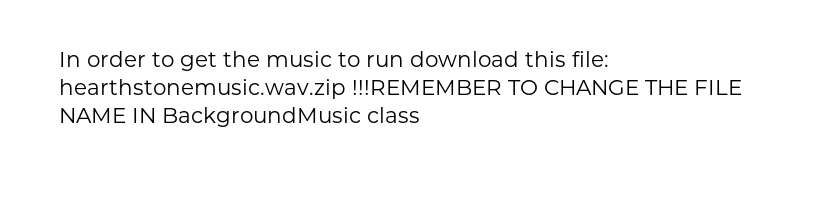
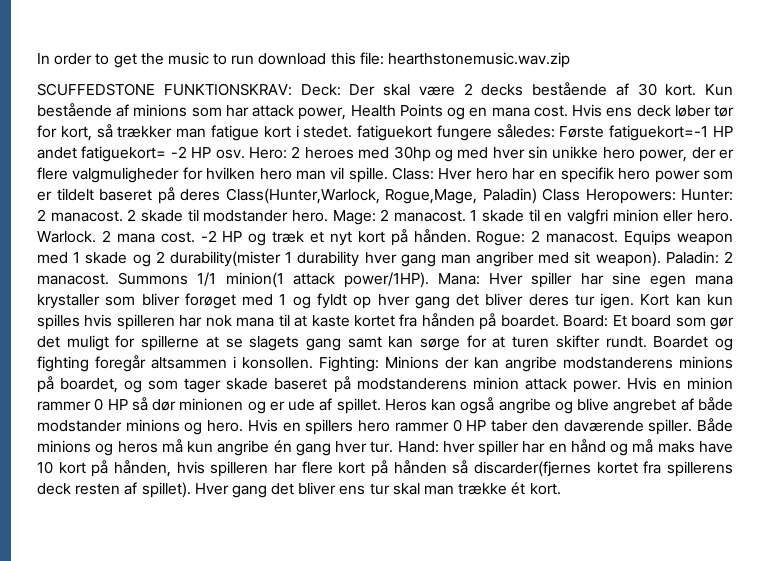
- In order to get the music to run download this file: hearthstonemusic.wav.zip !!!REMEMBER TO CHANGE THE FILE NAME IN BackgroundMusic class
+ In order to get the music to run download this file: hearthstonemusic.wav.zip
+ SCUFFEDSTONE FUNKTIONSKRAV: Deck: Der skal være 2 decks bestående af 30 kort. Kun bestående af minions som har attack power, Health Points og en mana cost. Hvis ens deck løber tør for kort, så trækker man fatigue kort i stedet. fatiguekort fungere således: Første fatiguekort=-1 HP andet fatiguekort= -2 HP osv. Hero: 2 heroes med 30hp og med hver sin unikke hero power, der er flere valgmuligheder for hvilken hero man vil spille. Class: Hver hero har en specifik hero power som er tildelt baseret på deres Class(Hunter,Warlock, Rogue,Mage, Paladin) Class Heropowers: Hunter: 2 manacost. 2 skade til modstander hero. Mage: 2 manacost. 1 skade til en valgfri minion eller hero. Warlock. 2 mana cost. -2 HP og træk et nyt kort på hånden. Rogue: 2 manacost. Equips weapon med 1 skade og 2 durability(mister 1 durability hver gang man angriber med sit weapon). Paladin: 2 manacost. Summons 1/1 minion(1 attack power/1HP). Mana: Hver spiller har sine egen mana krystaller som bliver forøget med 1 og fyldt op hver gang det bliver deres tur igen. Kort kan kun spilles hvis spilleren har nok mana til at kaste kortet fra hånden på boardet. Board: Et board som gør det muligt for spillerne at se slagets gang samt kan sørge for at turen skifter rundt. Boardet og fighting foregår altsammen i konsollen. Fighting: Minions der kan angribe modstanderens minions på boardet, og som tager skade baseret på modstanderens minion attack power. Hvis en minion rammer 0 HP så dør minionen og er ude af spillet. Heros kan også angribe og blive angrebet af både modstander minions og hero. Hvis en spillers hero rammer 0 HP taber den daværende spiller. Både minions og heros må kun angribe én gang hver tur. Hand: hver spiller har en hånd og må maks have 10 kort på hånden, hvis spilleren har flere kort på hånden så discarder(fjernes kortet fra spillerens deck resten af spillet). Hver gang det bliver ens tur skal man trække ét kort.

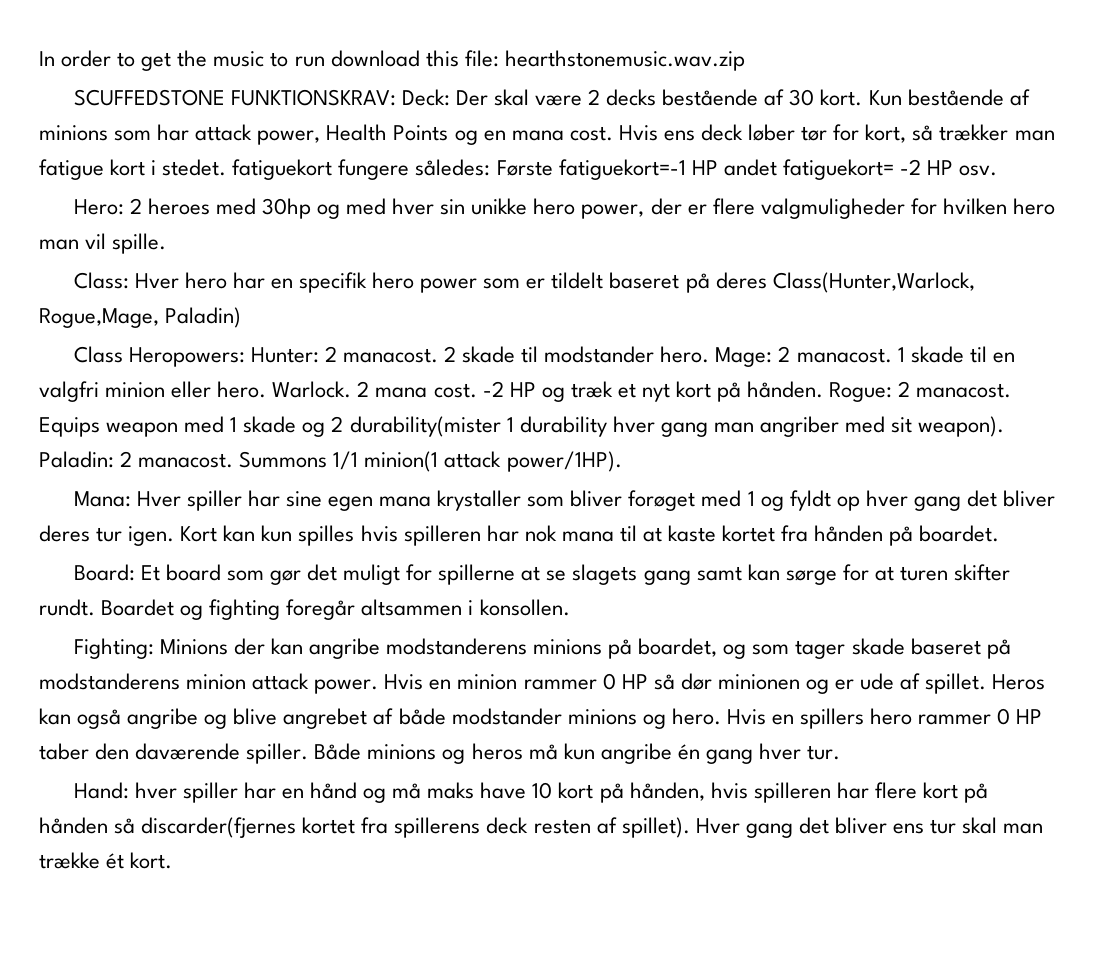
- Første fatiguekort=-1 HP andet fatiguekort= -2 HP osv. Hero:
+ Første fatiguekort=-1 HP andet fatiguekort= -2 HP osv.
+ Hero:
- 2 heroes med 30hp og med hver sin unikke hero power, der er flere valgmuligheder for hvilken hero man vil spille. Class:
+ 2 heroes med 30hp og med hver sin unikke hero power, der er flere valgmuligheder for hvilken hero man vil spille.
+ Class:
- Hver hero har en specifik hero power som er tildelt baseret på deres Class(Hunter,Warlock, Rogue,Mage, Paladin) Class Heropowers:
+ Hver hero har en specifik hero power som er tildelt baseret på deres Class(Hunter,Warlock, Rogue,Mage, Paladin)
+ Class Heropowers:
- Summons 1/1 minion(1 attack power/1HP). Mana: Hver spiller har sine egen mana krystaller som bliver forøget med 1 og fyldt op hver gang det bliver deres tur igen.
+ Summons 1/1 minion(1 attack power/1HP).
+ Mana: Hver spiller har sine egen mana krystaller som bliver forøget med 1 og fyldt op hver gang det bliver deres tur igen.
- Kort kan kun spilles hvis spilleren har nok mana til at kaste kortet fra hånden på boardet. Board: Et board som gør det muligt for spillerne at se slagets gang samt kan sørge for at turen skifter rundt.
+ Kort kan kun spilles hvis spilleren har nok mana til at kaste kortet fra hånden på boardet.
+ Board: Et board som gør det muligt for spillerne at se slagets gang samt kan sørge for at turen skifter rundt.
- Boardet og fighting foregår altsammen i konsollen. Fighting: Minions der kan angribe modstanderens minions på boardet, og som tager skade baseret på modstanderens minion attack power.
+ Boardet og fighting foregår altsammen i konsollen.
+ Fighting: Minions der kan angribe modstanderens minions på boardet, og som tager skade baseret på modstanderens minion attack power.
- Både minions og heros må kun angribe én gang hver tur. Hand: hver spiller har en hånd og må maks have 10 kort på hånden, hvis spilleren har flere kort på hånden så discarder(fjernes kortet fra spillerens deck resten af spillet).
+ Både minions og heros må kun angribe én gang hver tur.
+ Hand: hver spiller har en hånd og må maks have 10 kort på hånden, hvis spilleren har flere kort på hånden så discarder(fjernes kortet fra spillerens deck resten af spillet).

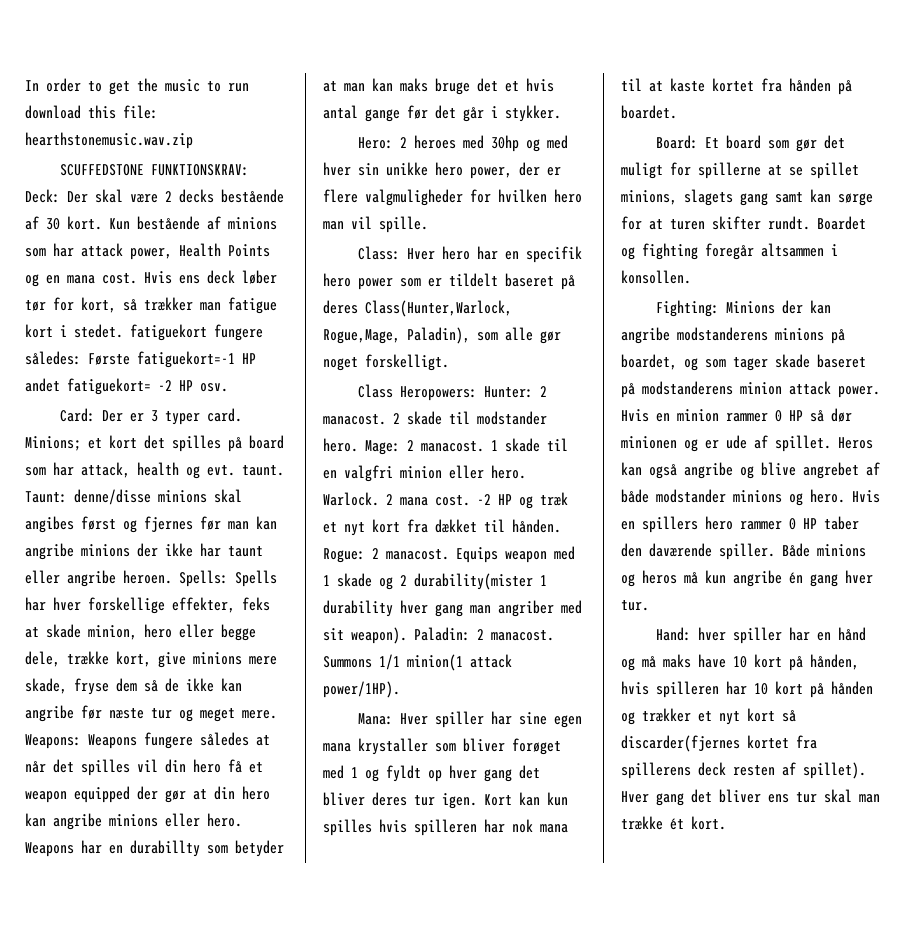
+ Card: Der er 3 typer card. Minions; et kort det spilles på board som har attack, health og evt. taunt. Taunt: denne/disse minions skal angibes først og fjernes før man kan angribe minions der ikke har taunt eller angribe heroen. Spells: Spells har hver forskellige effekter, feks at skade minion, hero eller begge dele, trække kort, give minions mere skade, fryse dem så de ikke kan angribe før næste tur og meget mere. Weapons: Weapons fungere således at når det spilles vil din hero få et weapon equipped der gør at din hero kan angribe minions eller hero. Weapons har en durabillty som betyder at man kan maks bruge det et hvis antal gange før det går i stykker.
- Class: Hver hero har en specifik hero power som er tildelt baseret på deres Class(Hunter,Warlock, Rogue,Mage, Paladin)
+ Class: Hver hero har en specifik hero power som er tildelt baseret på deres Class(Hunter,Warlock, Rogue,Mage, Paladin), som alle gør noget forskelligt.
- -2 HP og træk et nyt kort på hånden.
+ -2 HP og træk et nyt kort fra dækket til hånden.
- Board: Et board som gør det muligt for spillerne at se slagets gang samt kan sørge for at turen skifter rundt.
+ Board: Et board som gør det muligt for spillerne at se spillet minions, slagets gang samt kan sørge for at turen skifter rundt.
- Hand: hver spiller har en hånd og må maks have 10 kort på hånden, hvis spilleren har flere kort på hånden så discarder(fjernes kortet fra spillerens deck resten af spillet).
+ Hand: hver spiller har en hånd og må maks have 10 kort på hånden, hvis spilleren har 10 kort på hånden og trækker et nyt kort så discarder(fjernes kortet fra spillerens deck resten af spillet).

